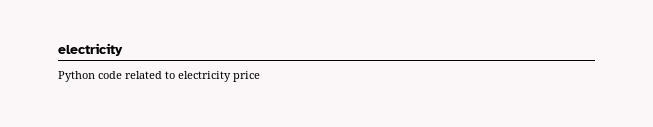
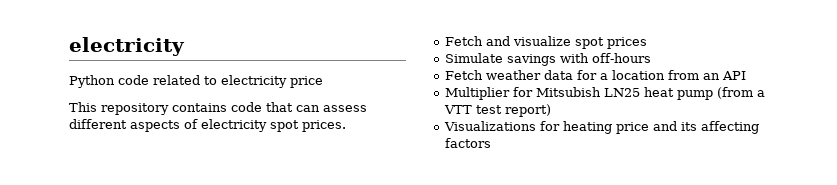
+ This repository contains code that can assess different aspects of electricity spot prices.
+ Fetch and visualize spot prices
+ Simulate savings with off-hours
+ Fetch weather data for a location from an API
+ Multiplier for Mitsubish LN25 heat pump (from a VTT test report)
+ Visualizations for heating price and its affecting factors

